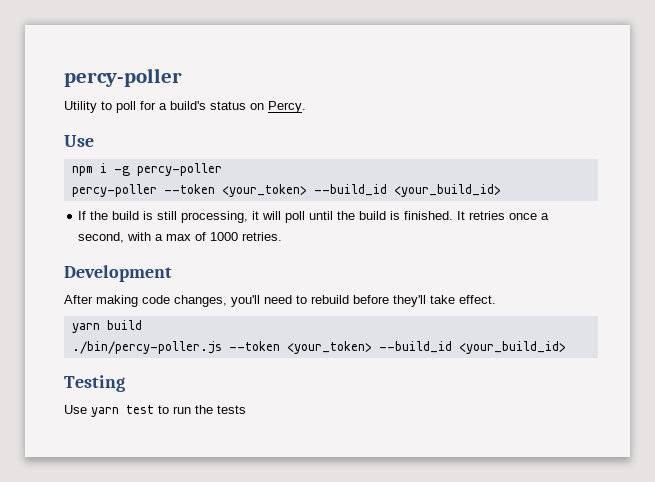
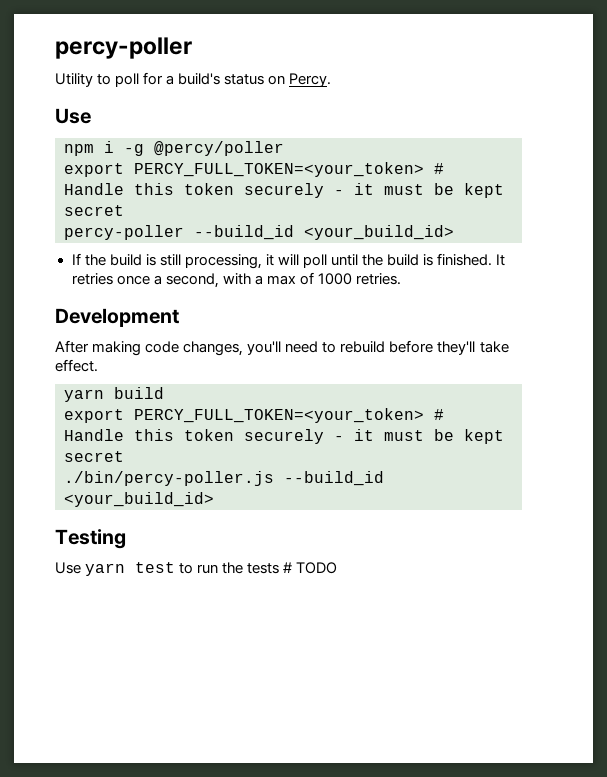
- npm i -g percy-poller
- percy-poller --token <your_token> --build_id <your_build_id>
+ npm i -g @percy/poller
+ export PERCY_FULL_TOKEN=<your_token> # Handle this token securely - it must be kept secret
+ percy-poller --build_id <your_build_id>
  yarn build
+ export PERCY_FULL_TOKEN=<your_token> # Handle this token securely - it must be kept secret
- ./bin/percy-poller.js --token <your_token> --build_id <your_build_id>
+ ./bin/percy-poller.js --build_id <your_build_id>
- Use yarn test to run the tests
+ Use yarn test to run the tests # TODO

